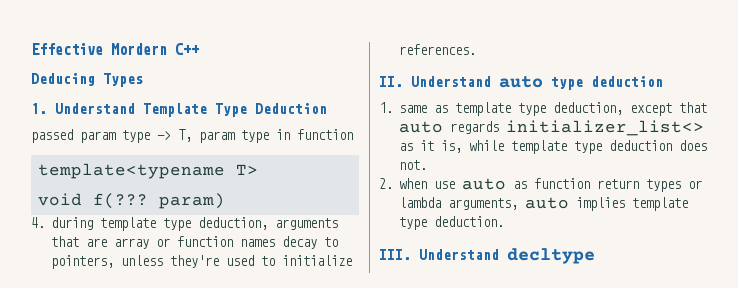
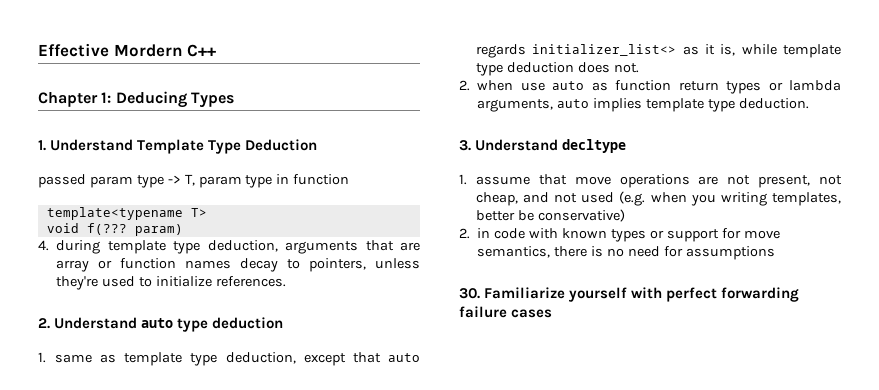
- Deducing Types
+ Chapter 1: Deducing Types
- II. Understand auto type deduction
+ 2. Understand auto type deduction
- III. Understand decltype
+ 3. Understand decltype
+ 1. assume that move operations are not present, not cheap, and not used (e.g. when you writing templates, better be conservative)
+ 2. in code with known types or support for move semantics, there is no need for assumptions
+ 30. Familiarize yourself with perfect forwarding failure cases

